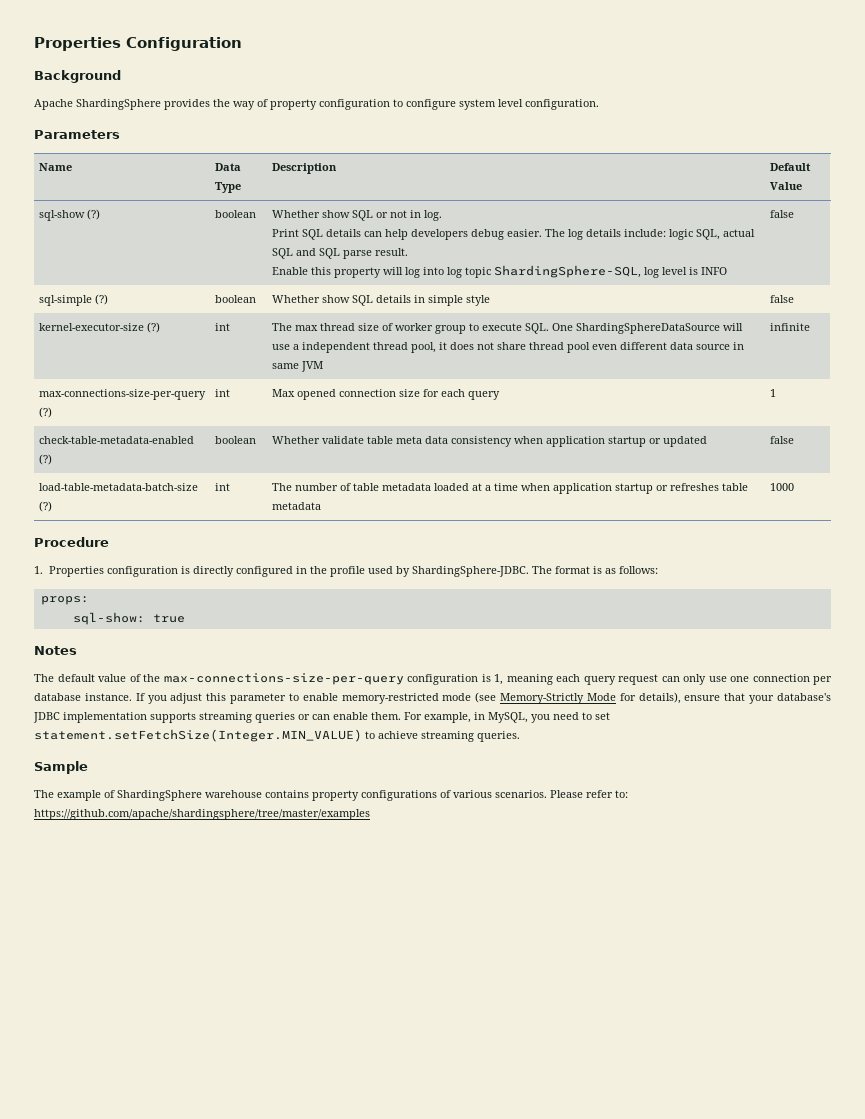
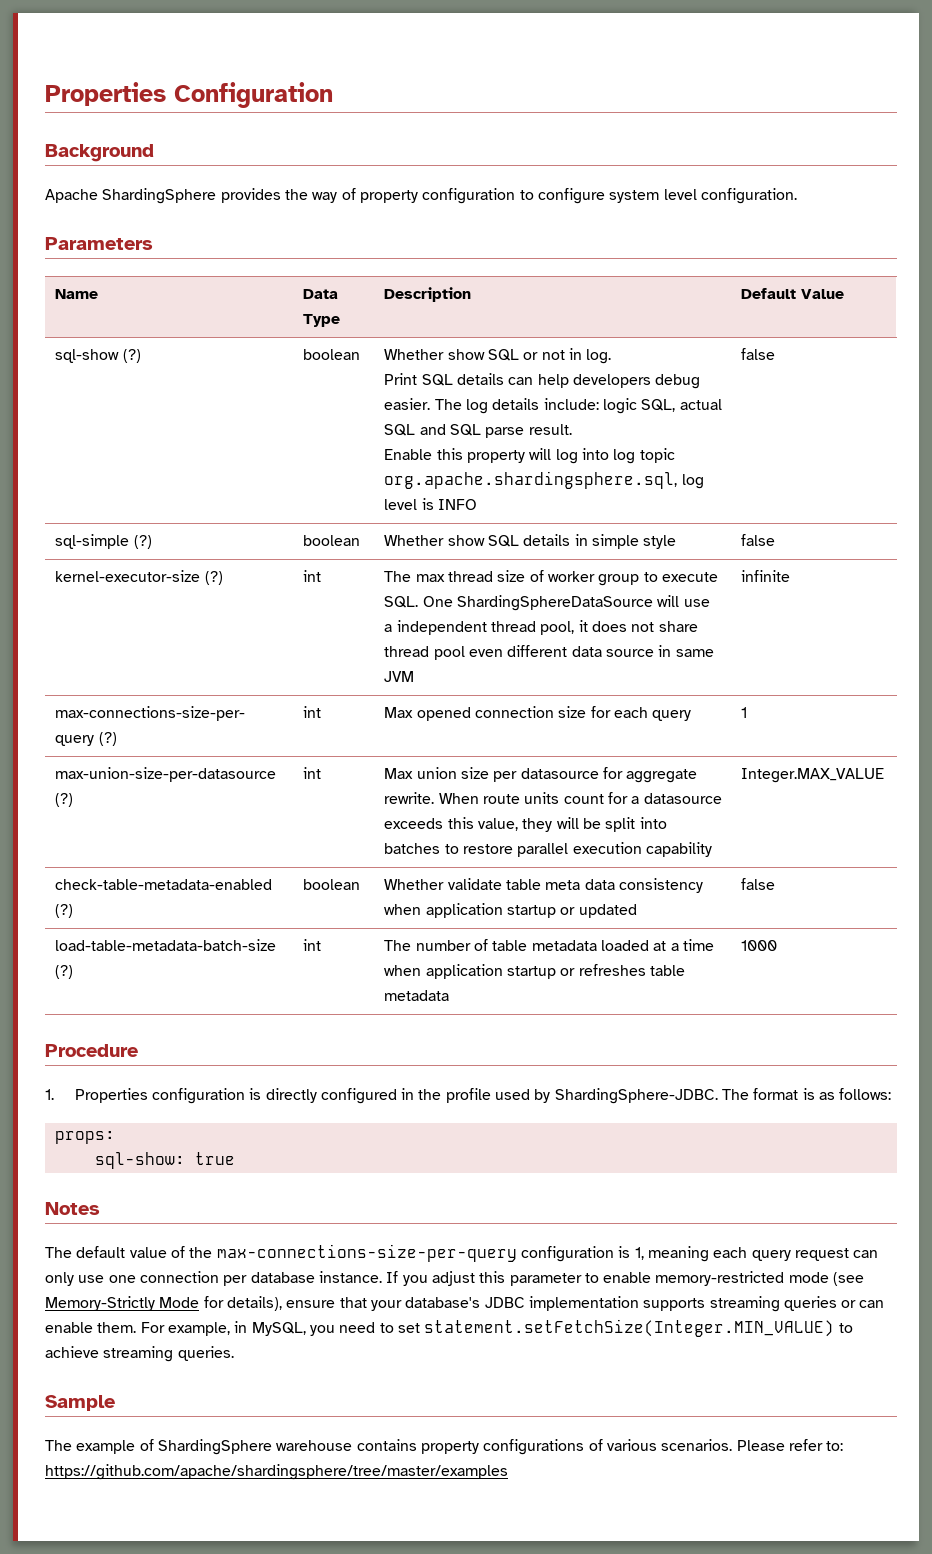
- Enable this property will log into log topic ShardingSphere-SQL, log level is INFO
+ Enable this property will log into log topic org.apache.shardingsphere.sql, log level is INFO
+ max-union-size-per-datasource (?) | int | Max union size per datasource for aggregate rewrite. When route units count for a datasource exceeds this value, they will be split into batches to restore parallel execution capability | Integer.MAX_VALUE

